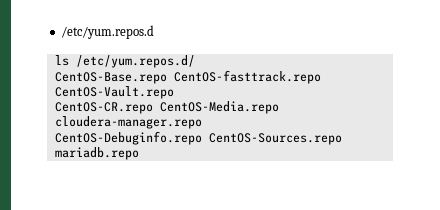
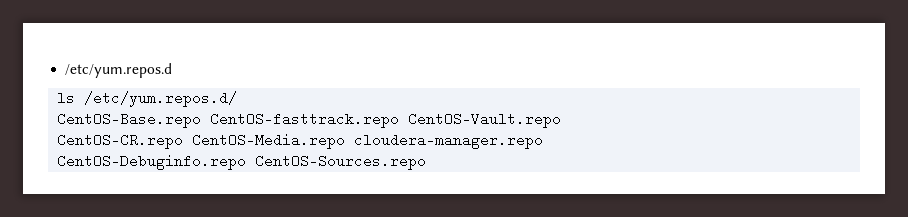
- CentOS-Debuginfo.repo CentOS-Sources.repo mariadb.repo
+ CentOS-Debuginfo.repo CentOS-Sources.repo

